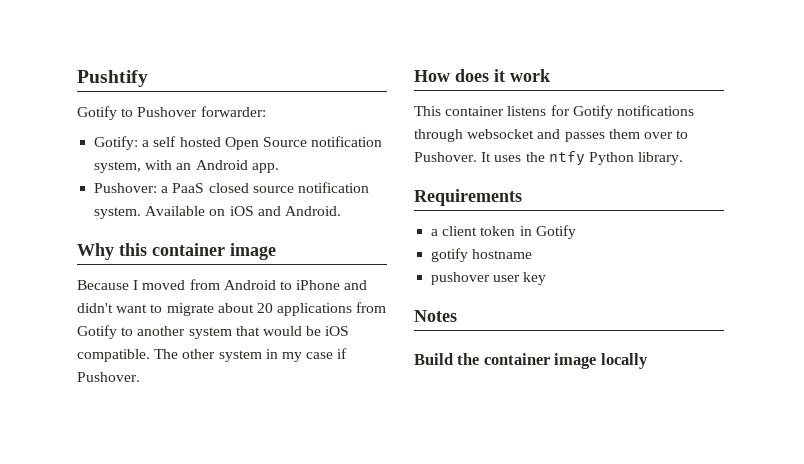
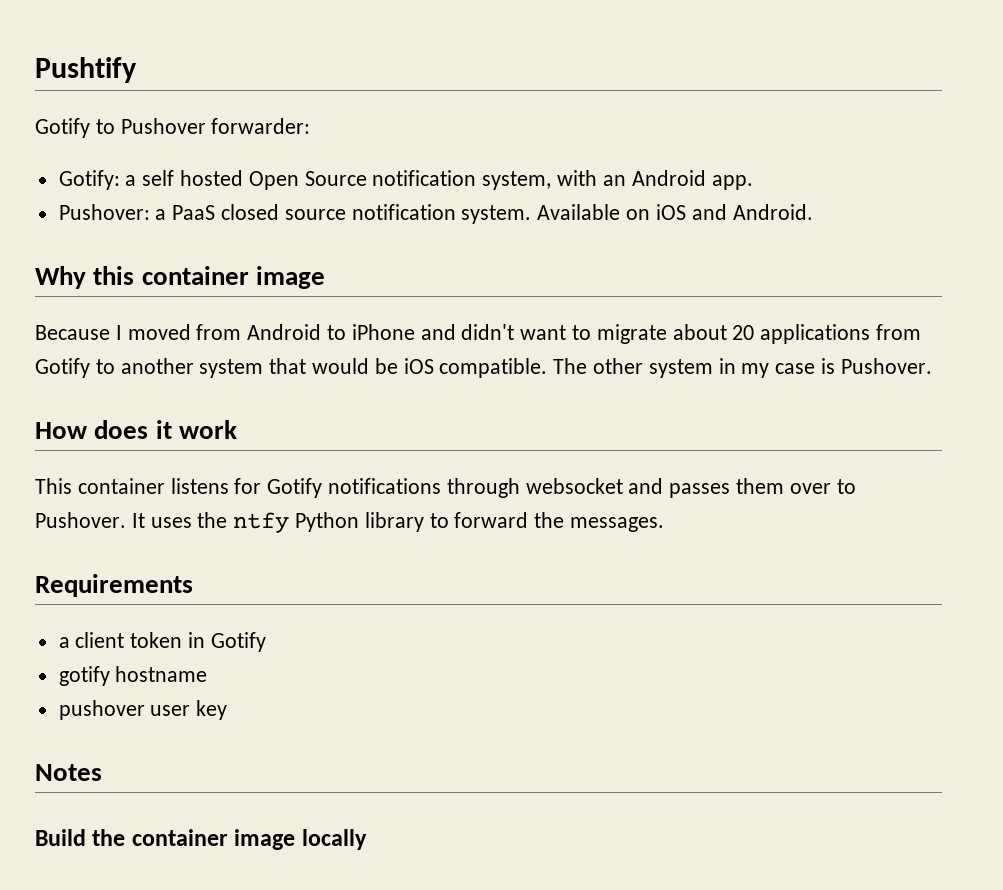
- The other system in my case if Pushover.
+ The other system in my case is Pushover.
- It uses the ntfy Python library.
+ It uses the ntfy Python library to forward the messages.

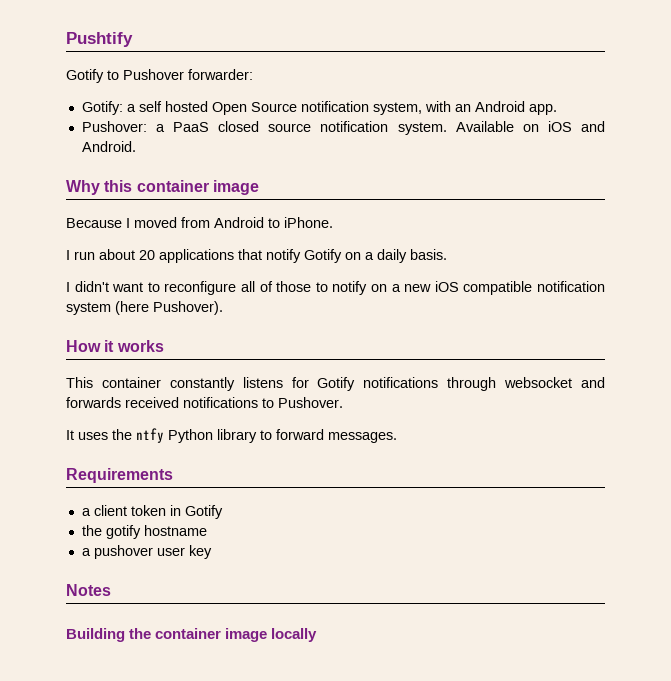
- Because I moved from Android to iPhone and didn't want to migrate about 20 applications from Gotify to another system that would be iOS compatible. The other system in my case is Pushover.
- How does it work
+ Because I moved from Android to iPhone.
+ I run about 20 applications that notify Gotify on a daily basis.
+ I didn't want to reconfigure all of those to notify on a new iOS compatible notification system (here Pushover).
+ How it works
- This container listens for Gotify notifications through websocket and passes them over to Pushover. It uses the ntfy Python library to forward the messages.
+ This container constantly listens for Gotify notifications through websocket and forwards received notifications to Pushover.
+ It uses the ntfy Python library to forward messages.
- gotify hostname
+ the gotify hostname
- pushover user key
+ a pushover user key
- Build the container image locally
+ Building the container image locally

